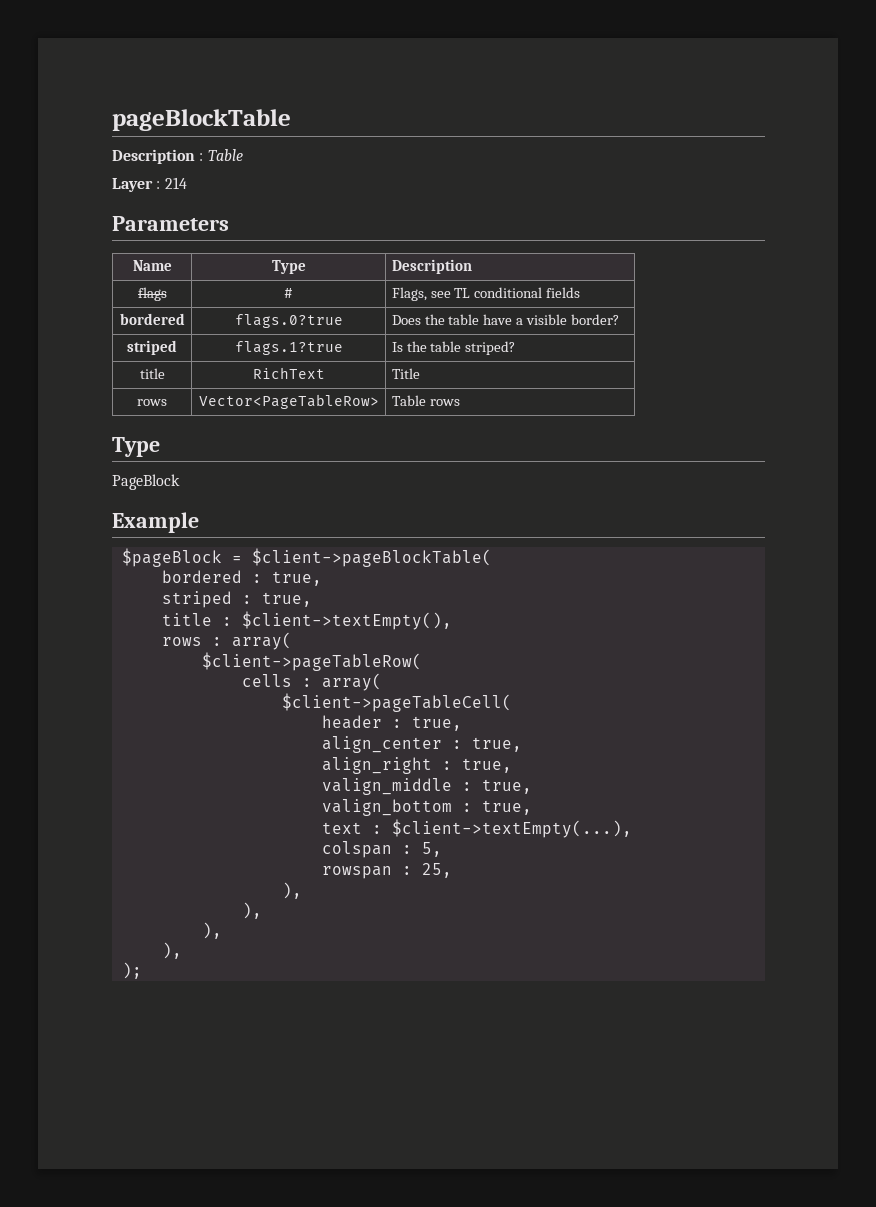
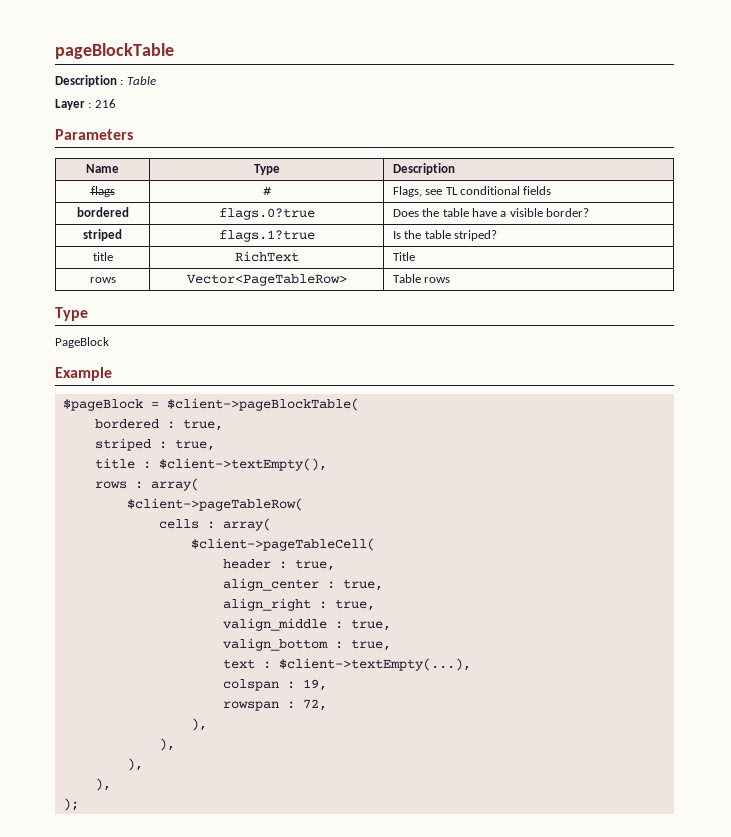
- Layer : 214
+ Layer : 216
- colspan : 5,
+ colspan : 19,
- rowspan : 25,
+ rowspan : 72,

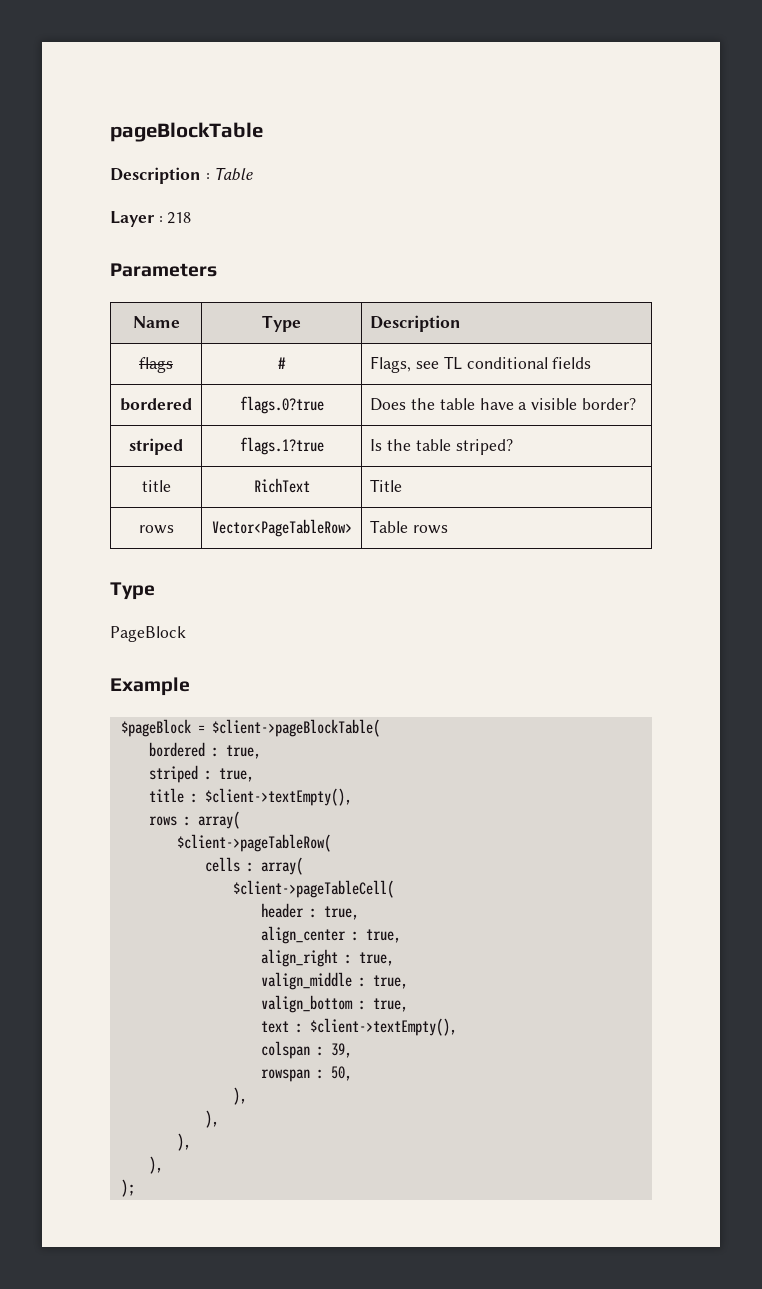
- Layer : 216
+ Layer : 218
- text : $client->textEmpty(...),
+ text : $client->textEmpty(),
- colspan : 19,
+ colspan : 39,
- rowspan : 72,
+ rowspan : 50,

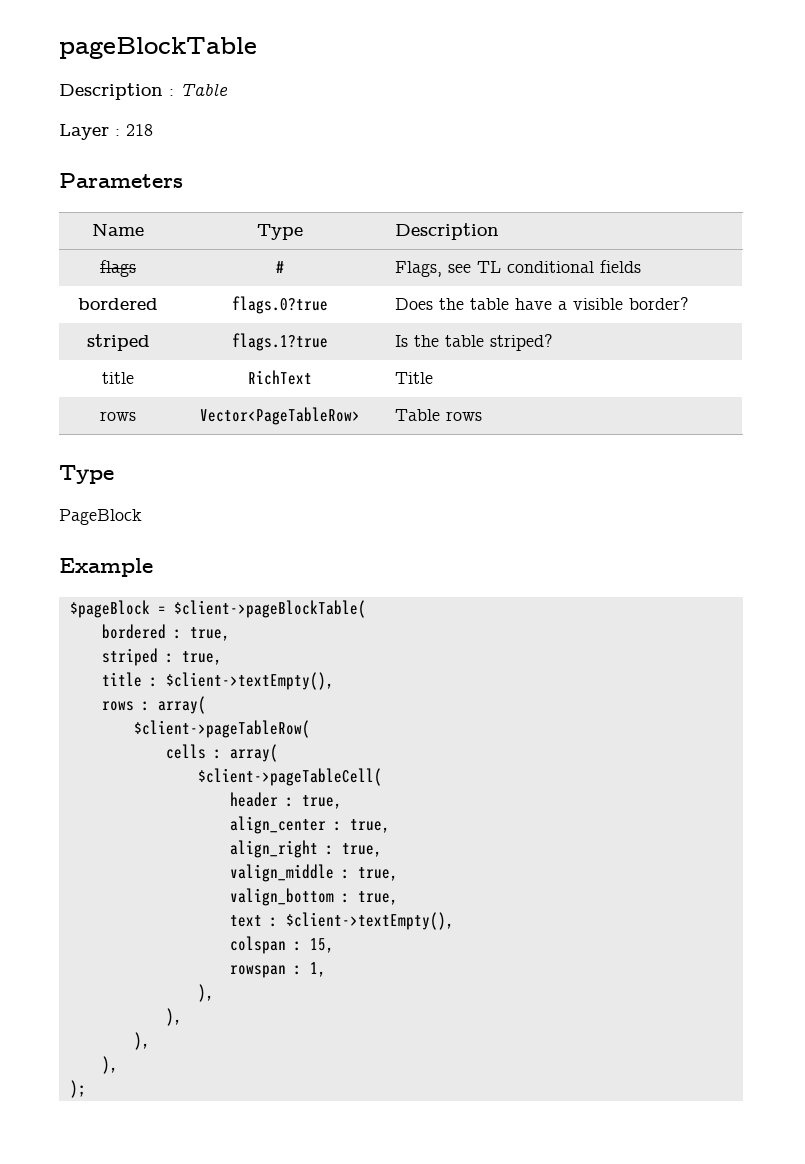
- colspan : 39,
+ colspan : 15,
- rowspan : 50,
+ rowspan : 1,

